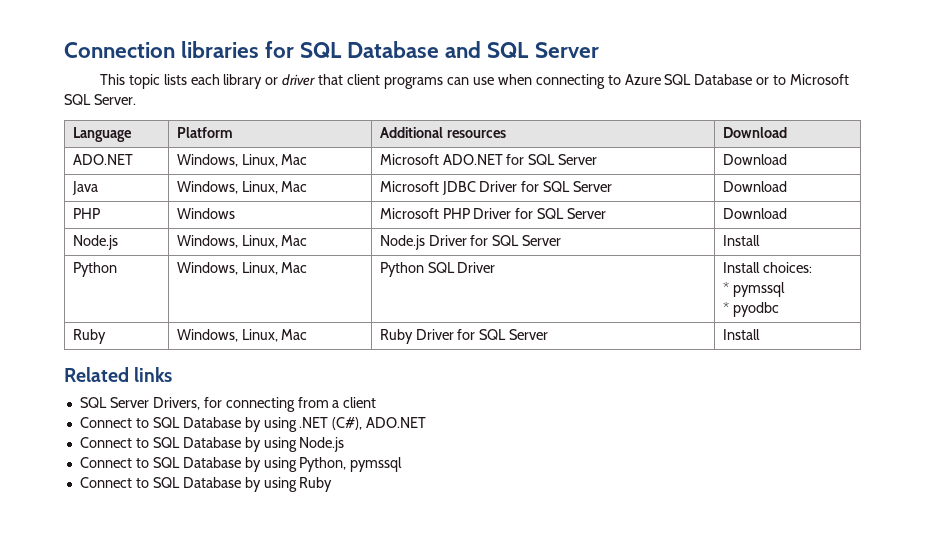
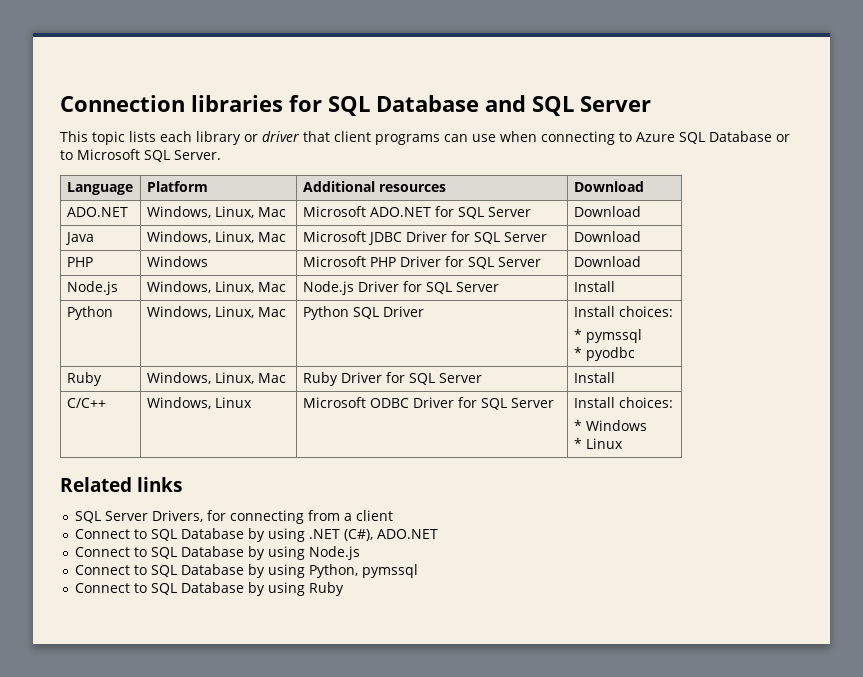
+ C/C++ | Windows, Linux | Microsoft ODBC Driver for SQL Server | Install choices:
+ * Windows
+ * Linux

